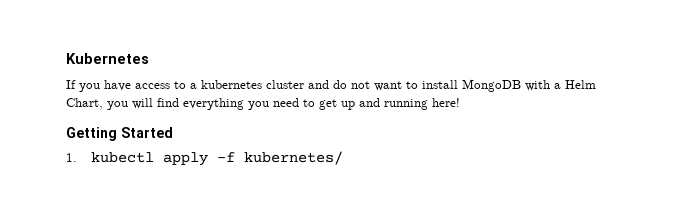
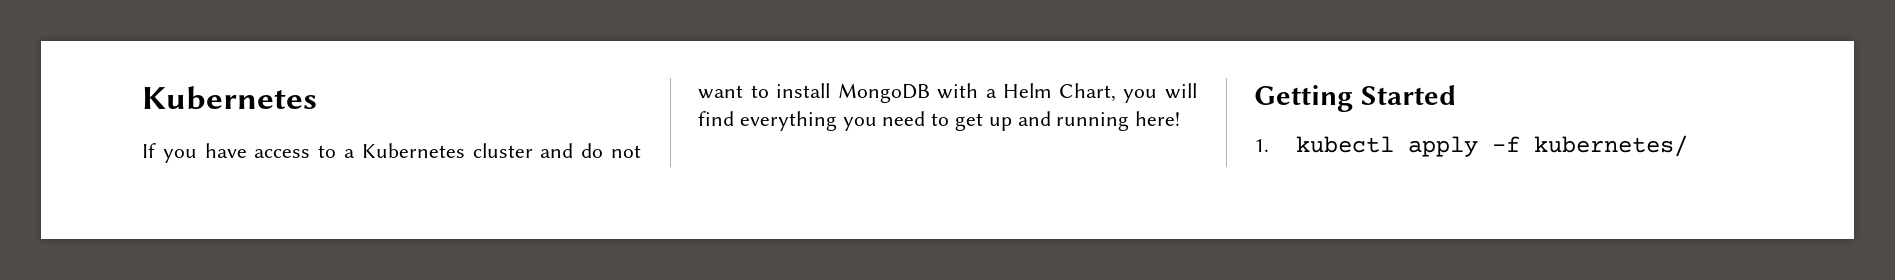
- If you have access to a kubernetes cluster and do not want to install MongoDB with a Helm Chart, you will find everything you need to get up and running here!
+ If you have access to a Kubernetes cluster and do not want to install MongoDB with a Helm Chart, you will find everything you need to get up and running here!

